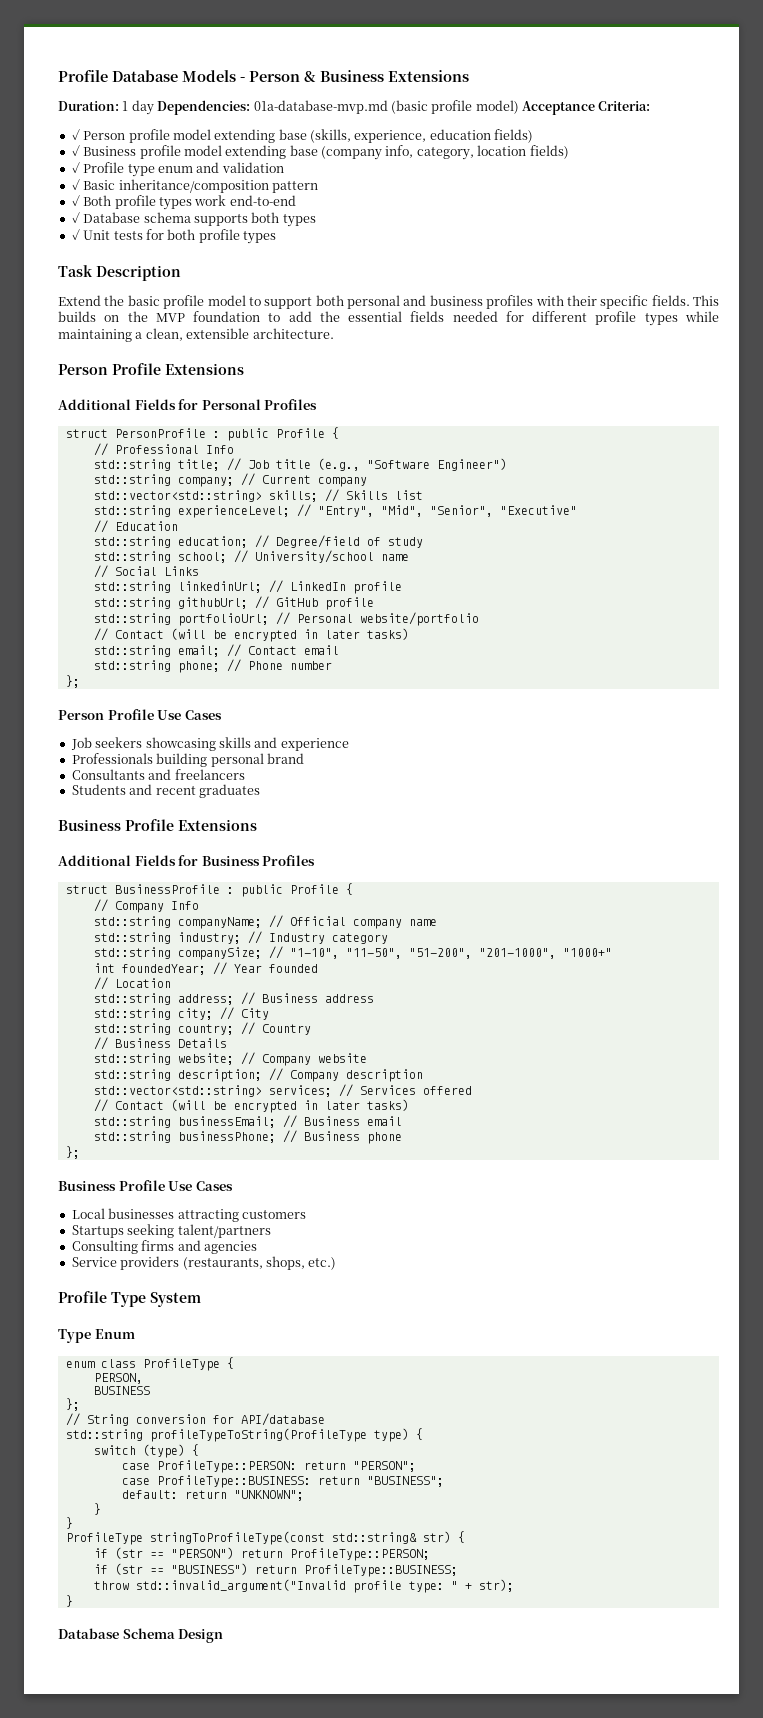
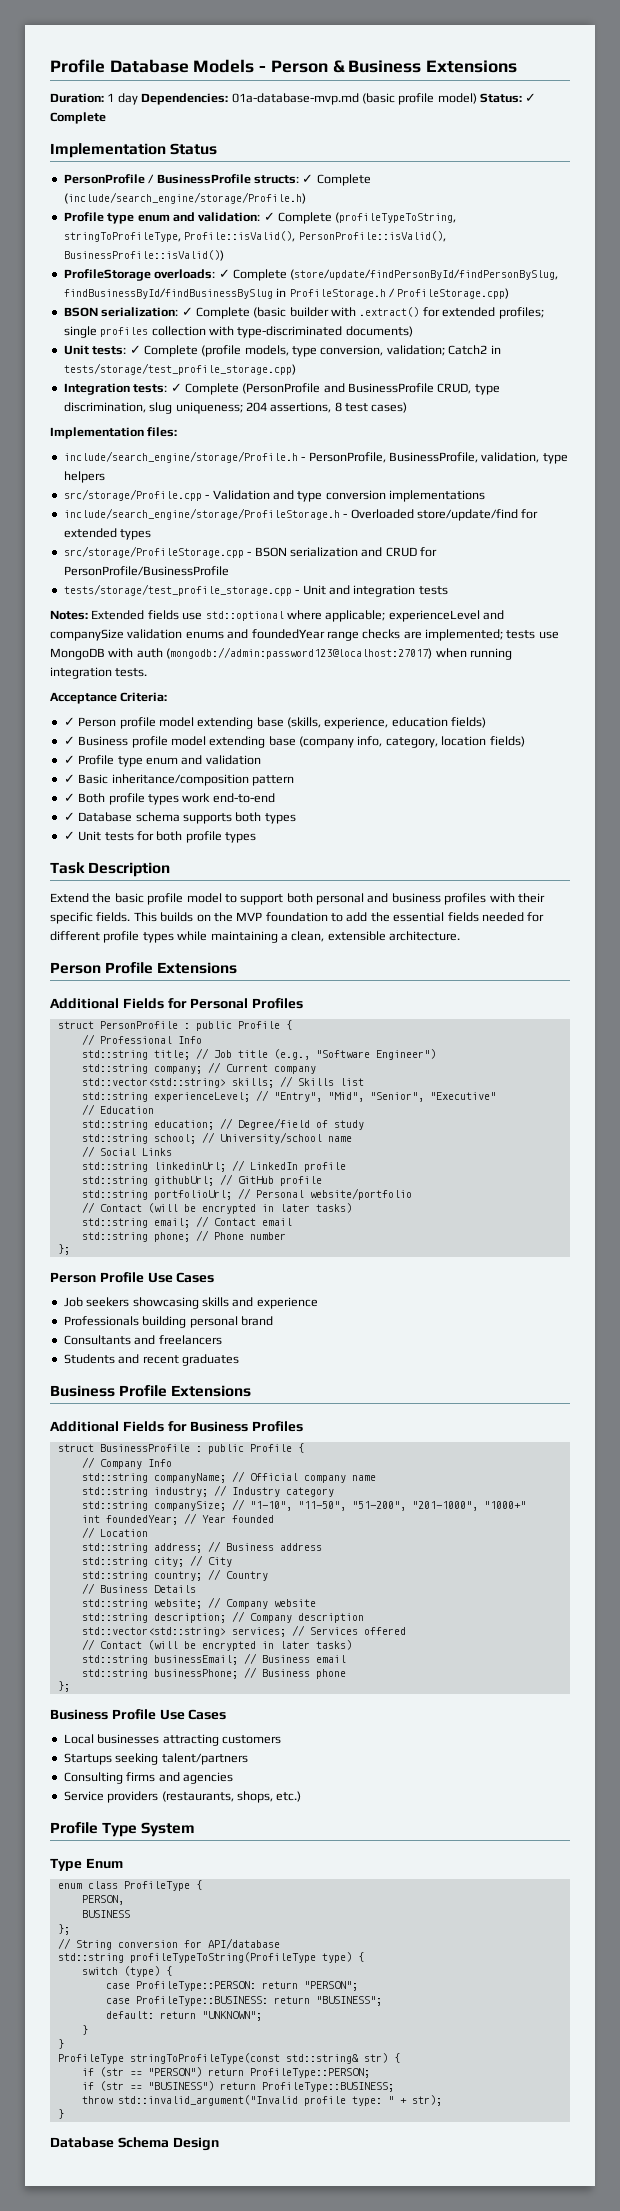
- Duration: 1 day Dependencies: 01a-database-mvp.md (basic profile model) Acceptance Criteria:
+ Duration: 1 day Dependencies: 01a-database-mvp.md (basic profile model) Status: ✓ Complete
+ Implementation Status
+ PersonProfile / BusinessProfile structs: ✓ Complete (include/search_engine/storage/Profile.h)
+ Profile type enum and validation: ✓ Complete (profileTypeToString, stringToProfileType, Profile::isValid(), PersonProfile::isValid(), BusinessProfile::isValid())
+ ProfileStorage overloads: ✓ Complete (store/update/findPersonById/findPersonBySlug, findBusinessById/findBusinessBySlug in ProfileStorage.h / ProfileStorage.cpp)
+ BSON serialization: ✓ Complete (basic builder with .extract() for extended profiles; single profiles collection with type-discriminated documents)
+ Unit tests: ✓ Complete (profile models, type conversion, validation; Catch2 in tests/storage/test_profile_storage.cpp)
+ Integration tests: ✓ Complete (PersonProfile and BusinessProfile CRUD, type discrimination, slug uniqueness; 204 assertions, 8 test cases)
+ Implementation files:
+ include/search_engine/storage/Profile.h - PersonProfile, BusinessProfile, validation, type helpers
+ src/storage/Profile.cpp - Validation and type conversion implementations
+ include/search_engine/storage/ProfileStorage.h - Overloaded store/update/find for extended types
+ src/storage/ProfileStorage.cpp - BSON serialization and CRUD for PersonProfile/BusinessProfile
+ tests/storage/test_profile_storage.cpp - Unit and integration tests
+ Notes: Extended fields use std::optional where applicable; experienceLevel and companySize validation enums and foundedYear range checks are implemented; tests use MongoDB with auth (mongodb://admin:password123@localhost:27017) when running integration tests.
+ Acceptance Criteria:

